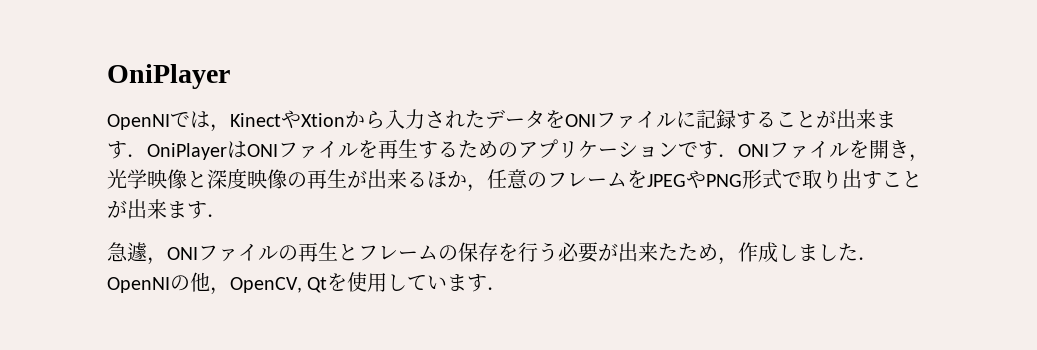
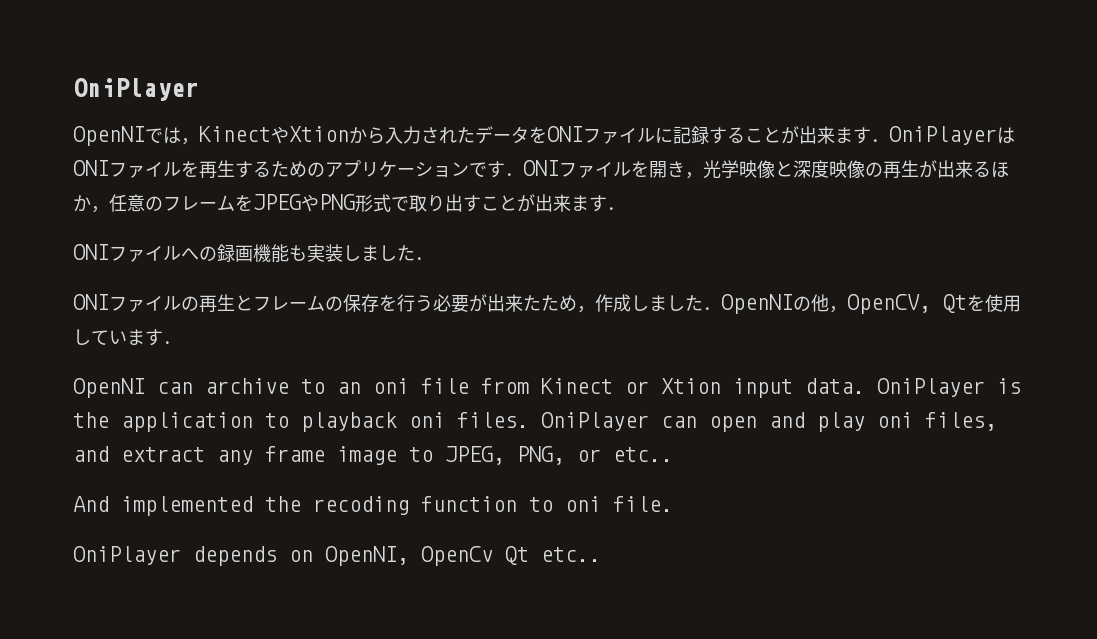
- 急遽，ONIファイルの再生とフレームの保存を行う必要が出来たため，作成しました．OpenNIの他，OpenCV, Qtを使用しています．
+ ONIファイルへの録画機能も実装しました．
+ ONIファイルの再生とフレームの保存を行う必要が出来たため，作成しました．OpenNIの他，OpenCV, Qtを使用しています．
+ OpenNI can archive to an oni file from Kinect or Xtion input data. OniPlayer is the application to playback oni files. OniPlayer can open and play oni files, and extract any frame image to JPEG, PNG, or etc..
+ And implemented the recoding function to oni file.
+ OniPlayer depends on OpenNI, OpenCv Qt etc..

